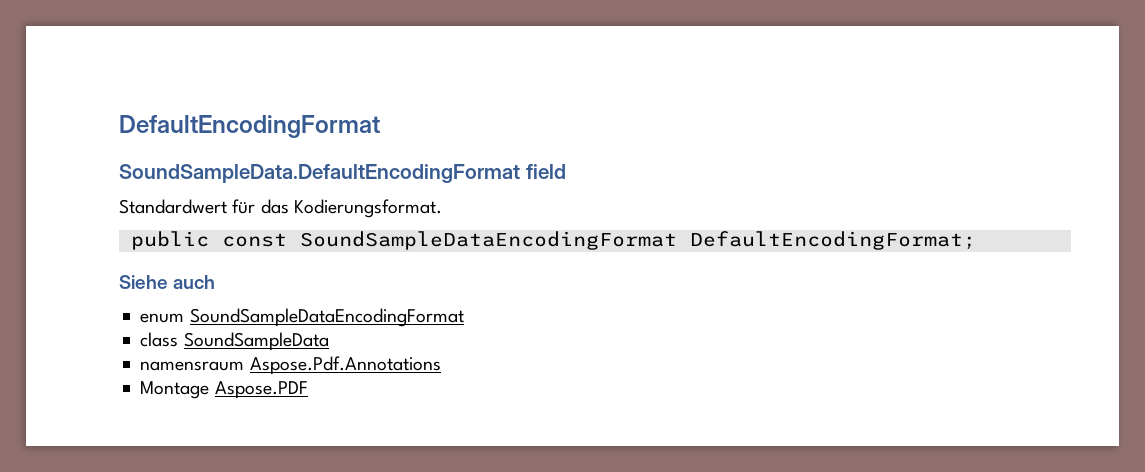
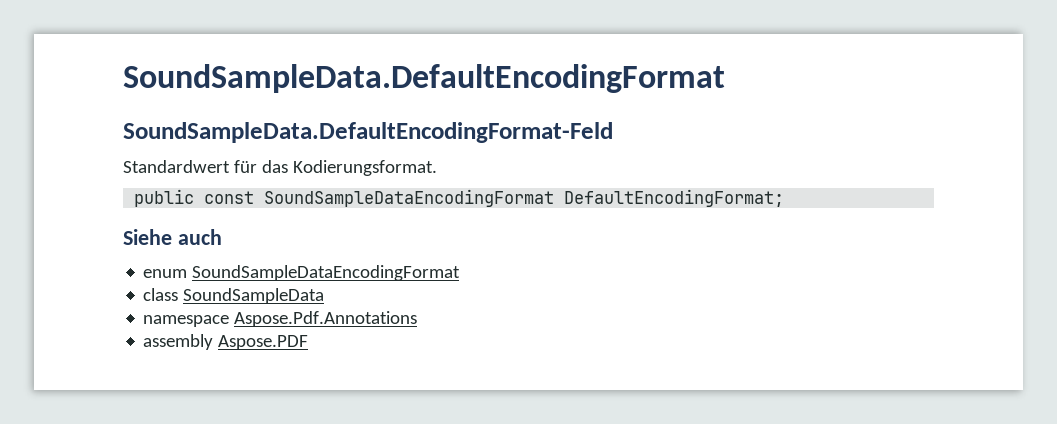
- DefaultEncodingFormat
- SoundSampleData.DefaultEncodingFormat field
+ SoundSampleData.DefaultEncodingFormat
+ SoundSampleData.DefaultEncodingFormat-Feld
- namensraum Aspose.Pdf.Annotations
+ namespace Aspose.Pdf.Annotations
- Montage Aspose.PDF
+ assembly Aspose.PDF

